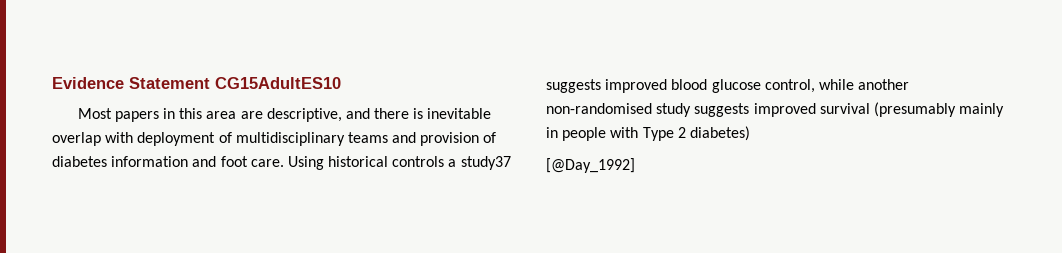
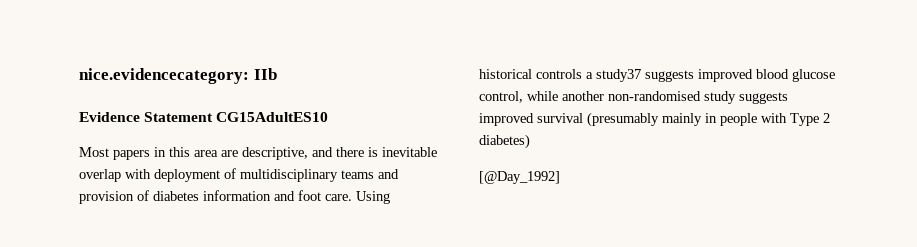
+ nice.evidencecategory: IIb

